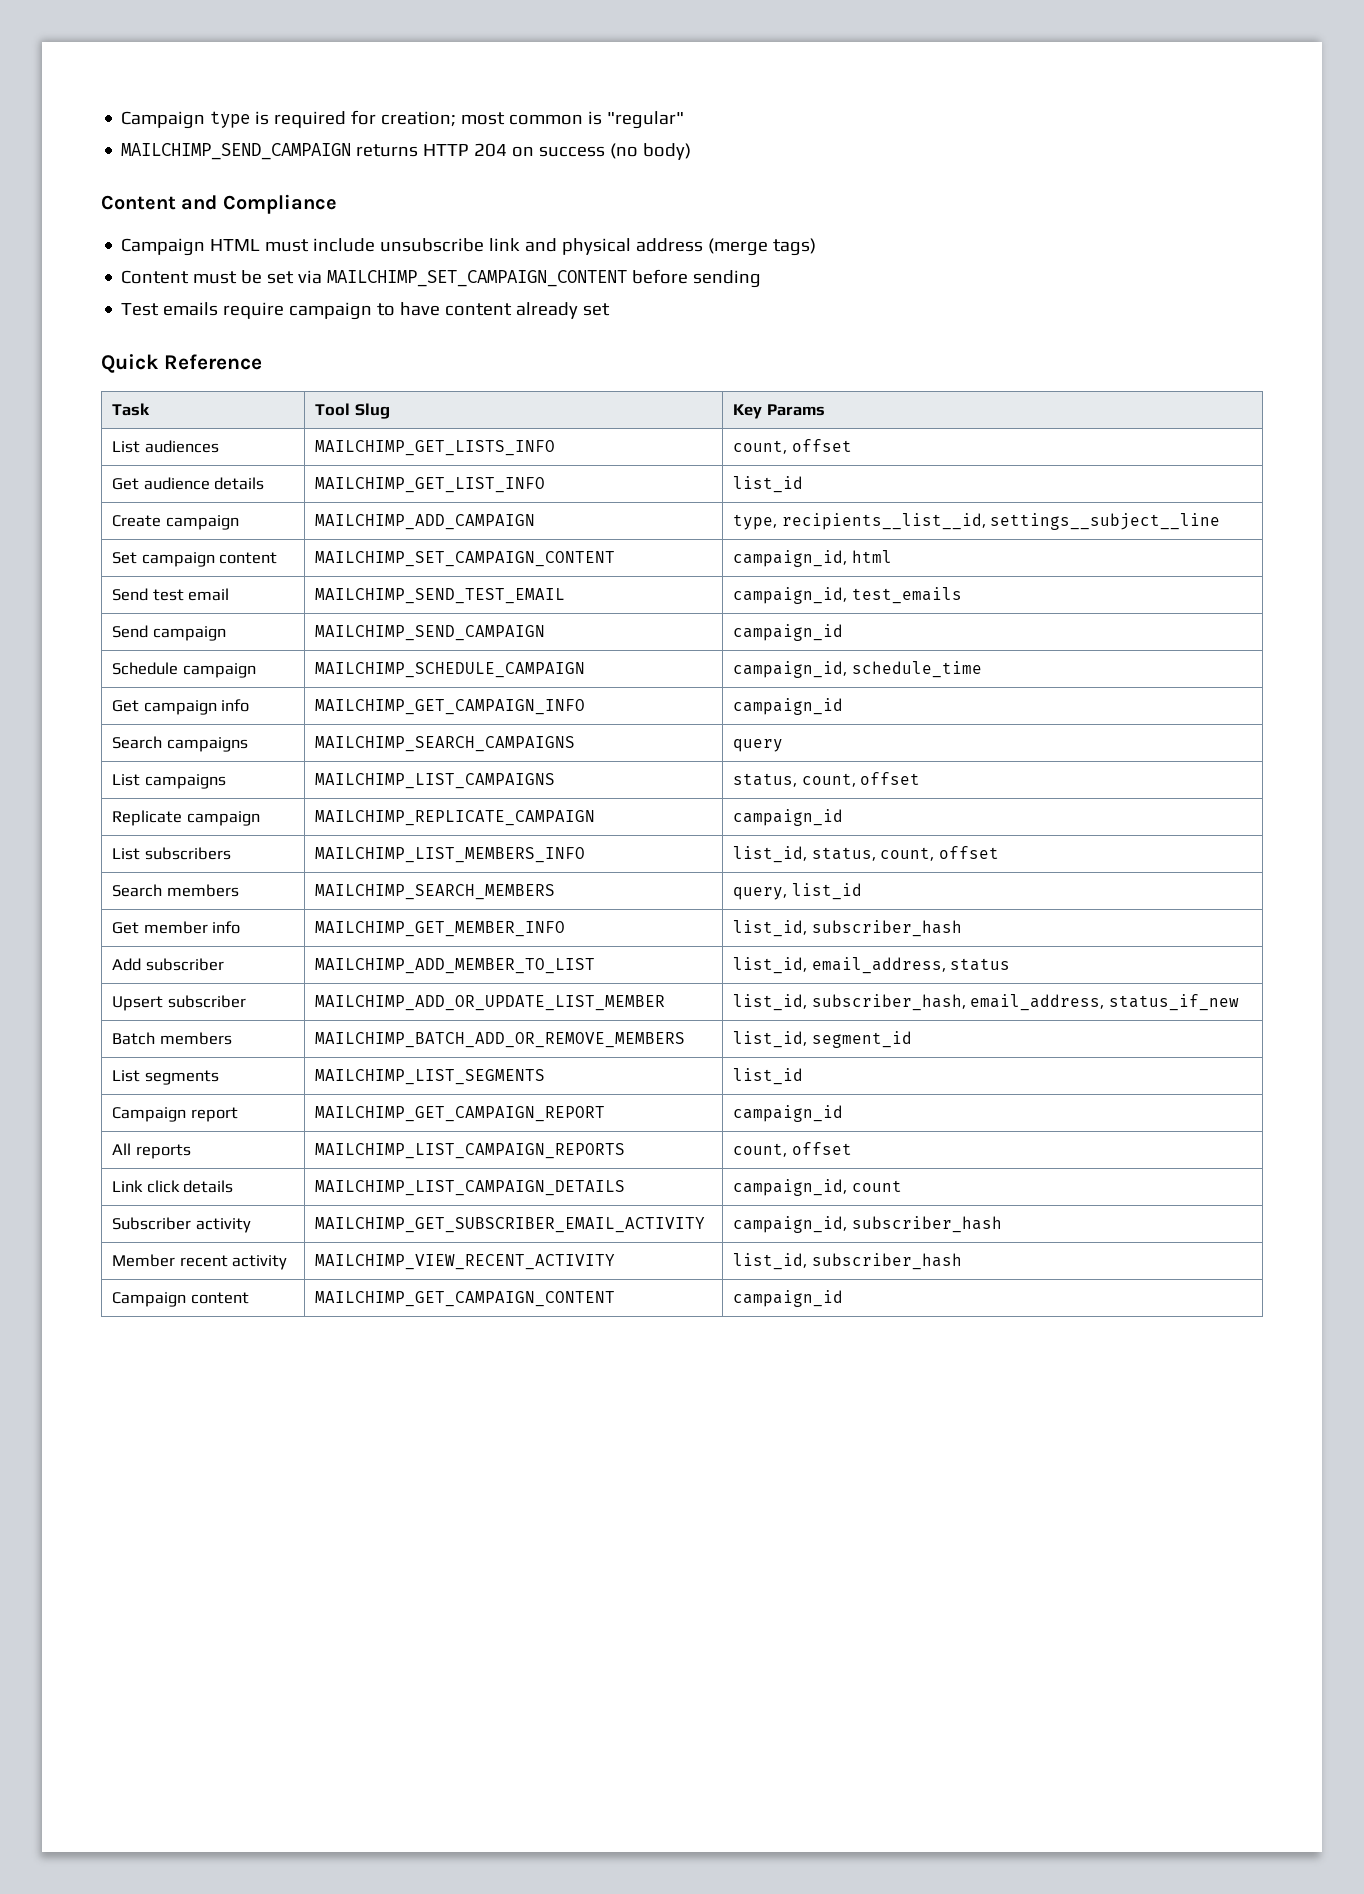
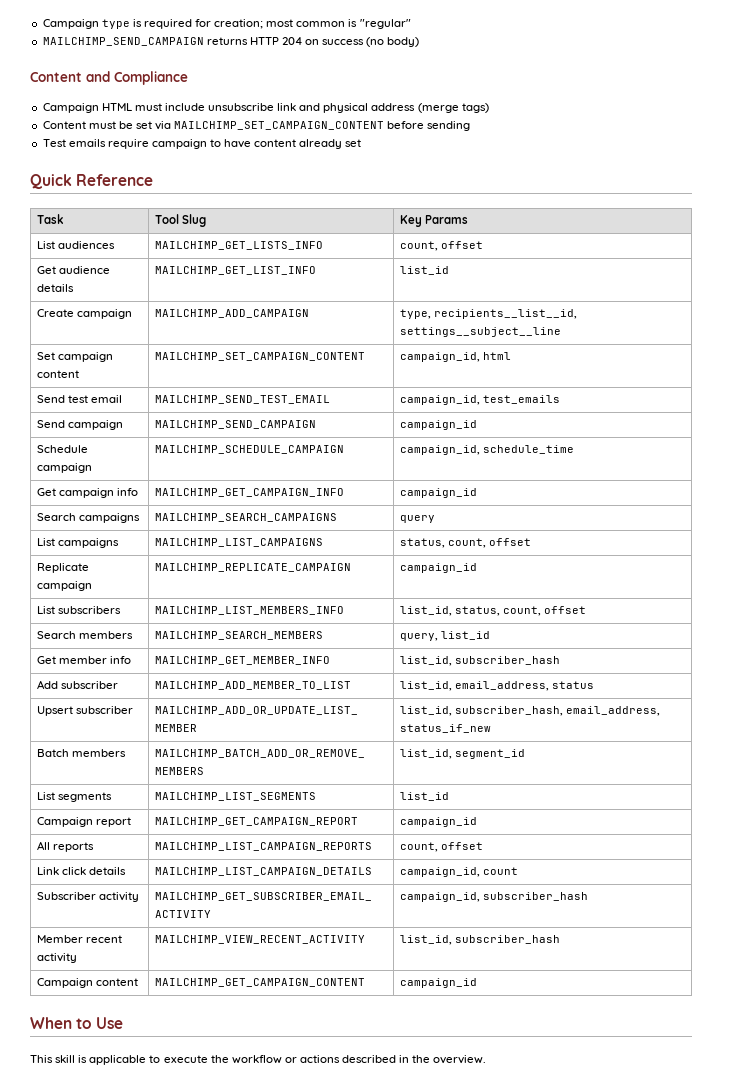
+ When to Use
+ This skill is applicable to execute the workflow or actions described in the overview.

